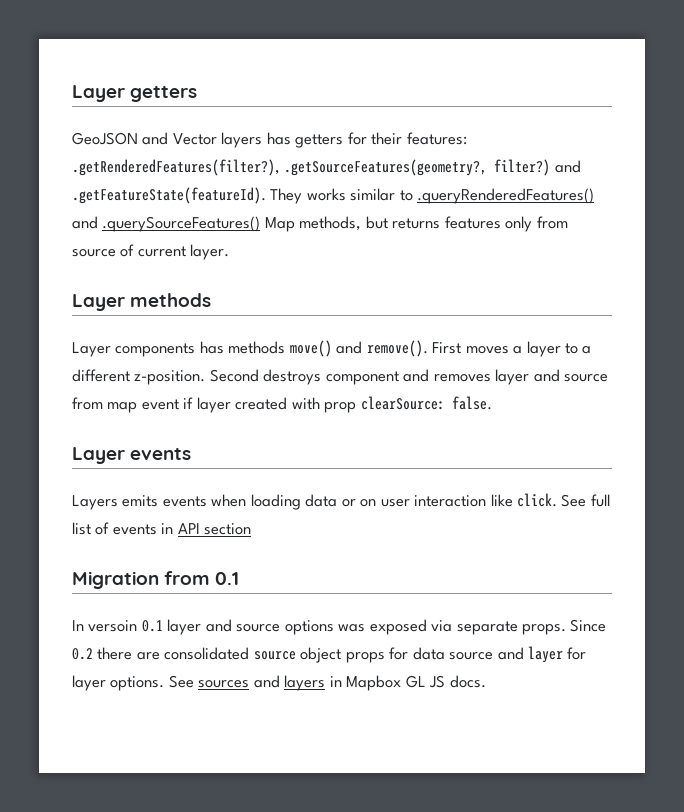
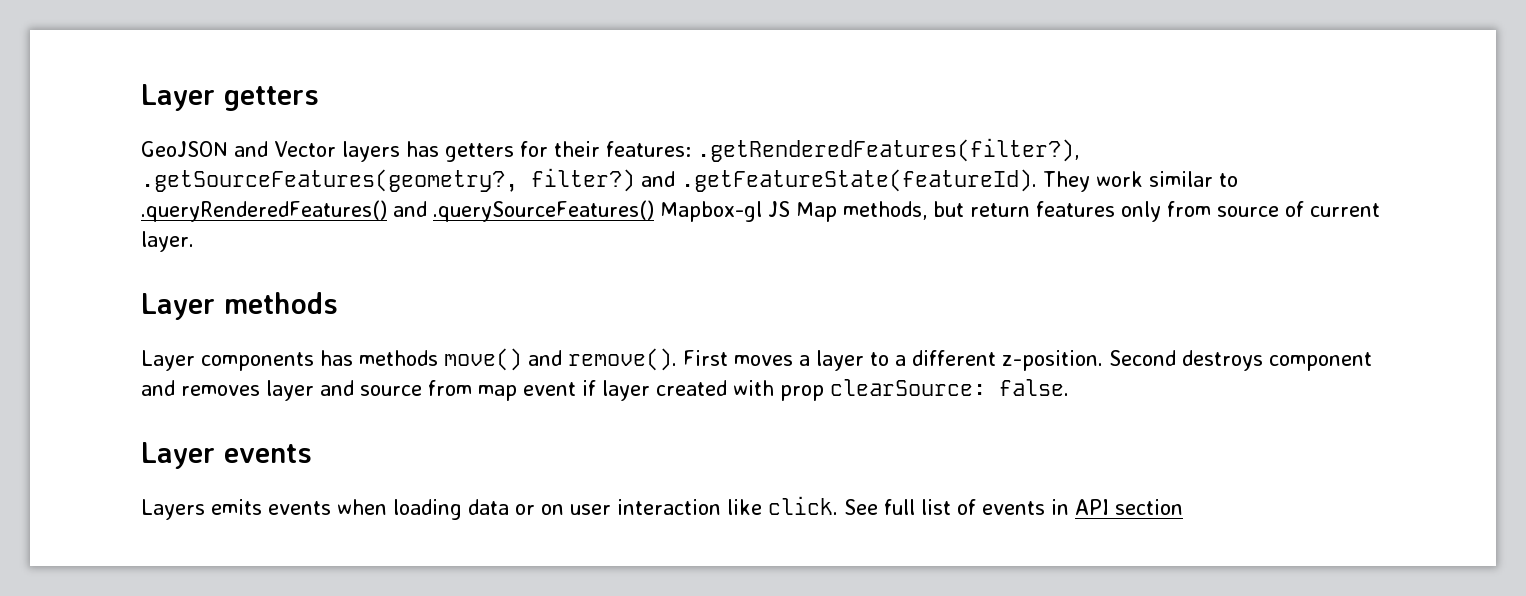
- GeoJSON and Vector layers has getters for their features: .getRenderedFeatures(filter?), .getSourceFeatures(geometry?, filter?) and .getFeatureState(featureId). They works similar to .queryRenderedFeatures() and .querySourceFeatures() Map methods, but returns features only from source of current layer.
+ GeoJSON and Vector layers has getters for their features: .getRenderedFeatures(filter?), .getSourceFeatures(geometry?, filter?) and .getFeatureState(featureId). They work similar to .queryRenderedFeatures() and .querySourceFeatures() Mapbox-gl JS Map methods, but return features only from source of current layer.
- Migration from 0.1
- In versoin 0.1 layer and source options was exposed via separate props. Since 0.2 there are consolidated source object props for data source and layer for layer options. See sources and layers in Mapbox GL JS docs.

